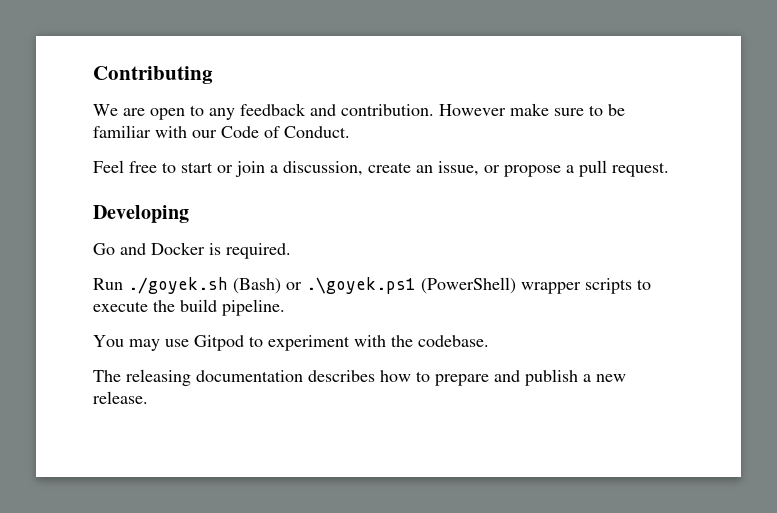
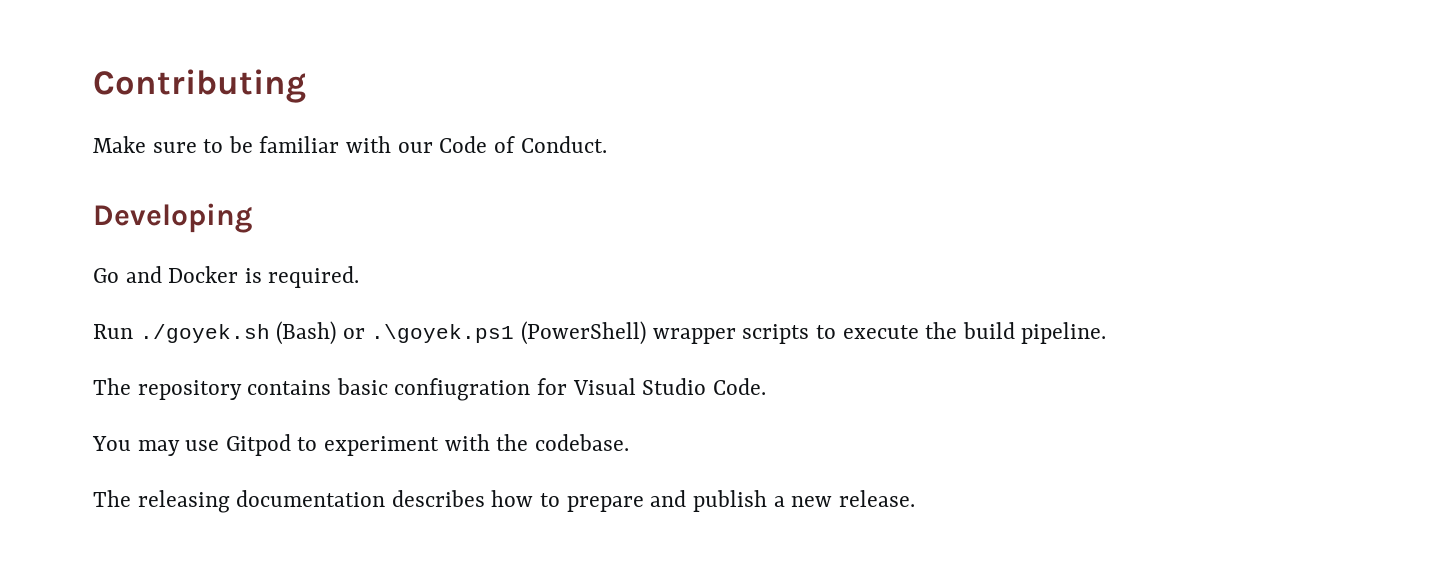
- We are open to any feedback and contribution. However make sure to be familiar with our Code of Conduct.
+ Make sure to be familiar with our Code of Conduct.
- Feel free to start or join a discussion, create an issue, or propose a pull request.
+ The repository contains basic confiugration for Visual Studio Code.

